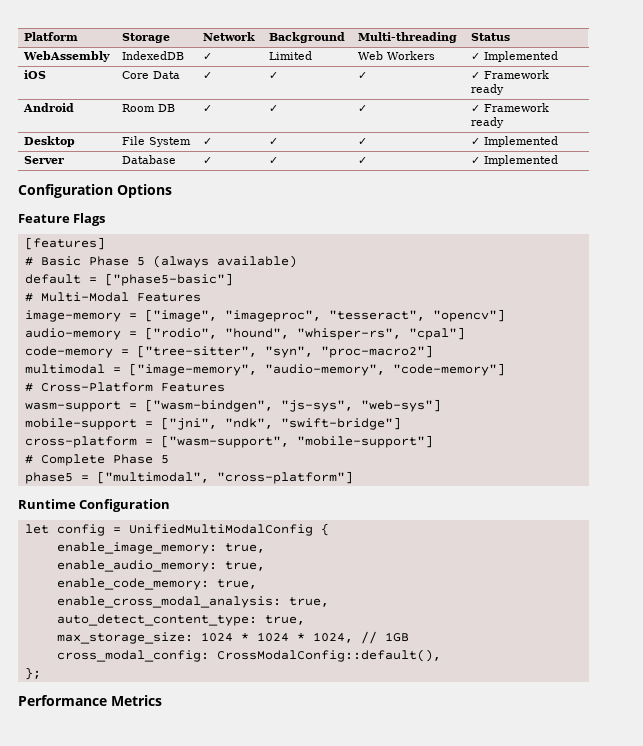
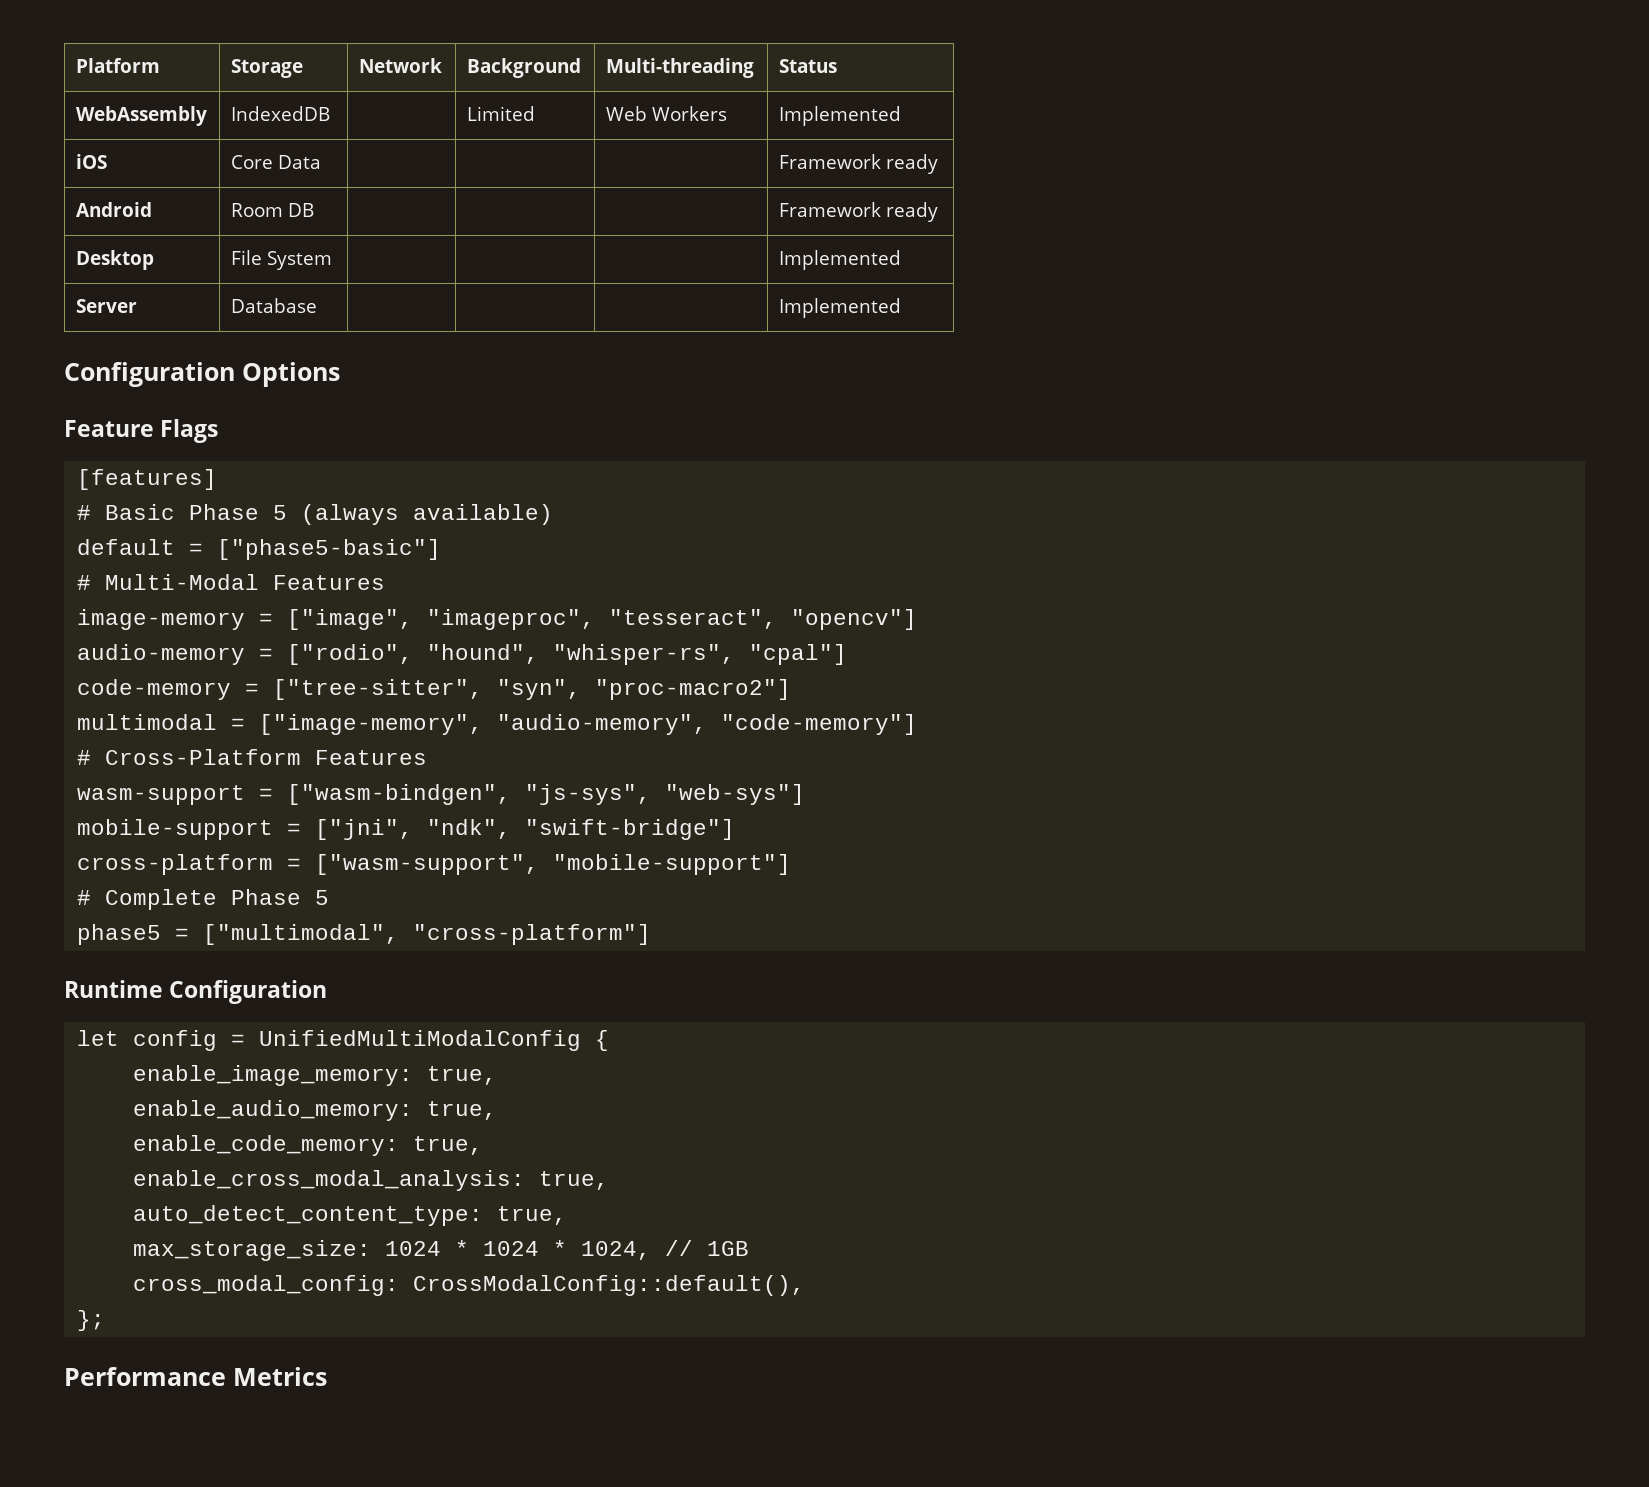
- WebAssembly | IndexedDB | ✓ | Limited | Web Workers | ✓ Implemented
+ WebAssembly | IndexedDB | | Limited | Web Workers | Implemented
- iOS | Core Data | ✓ | ✓ | ✓ | ✓ Framework ready
+ iOS | Core Data | | | | Framework ready
- Android | Room DB | ✓ | ✓ | ✓ | ✓ Framework ready
+ Android | Room DB | | | | Framework ready
- Desktop | File System | ✓ | ✓ | ✓ | ✓ Implemented
+ Desktop | File System | | | | Implemented
- Server | Database | ✓ | ✓ | ✓ | ✓ Implemented
+ Server | Database | | | | Implemented

